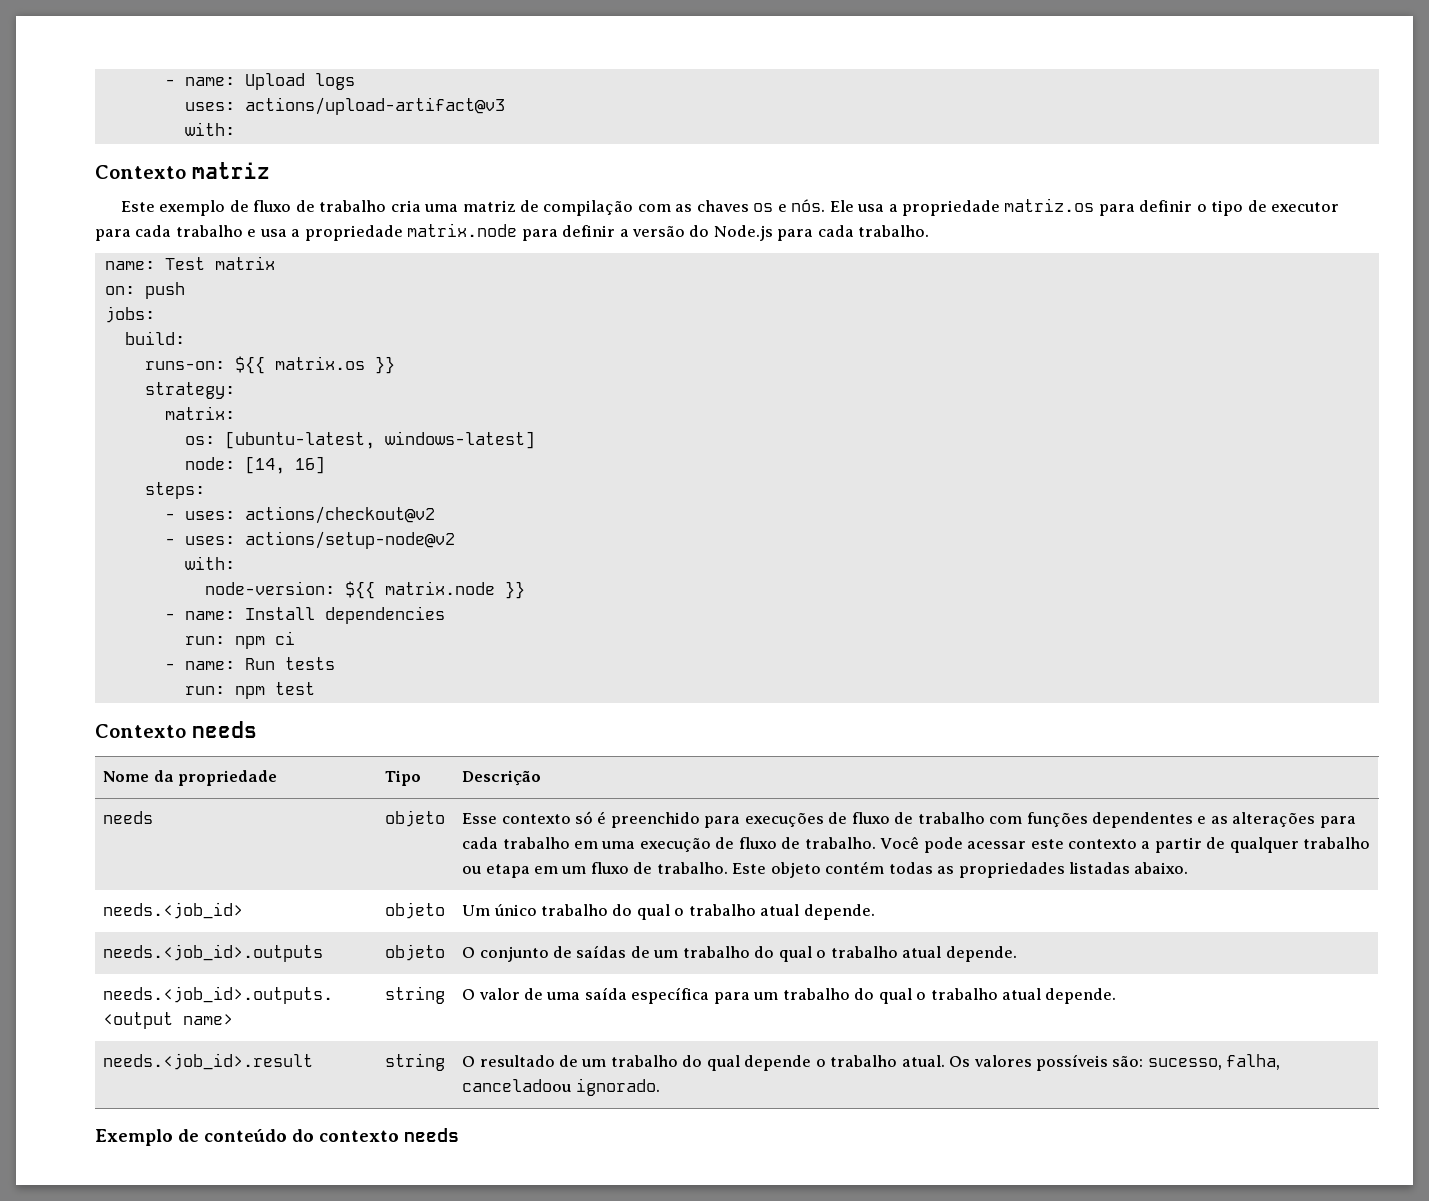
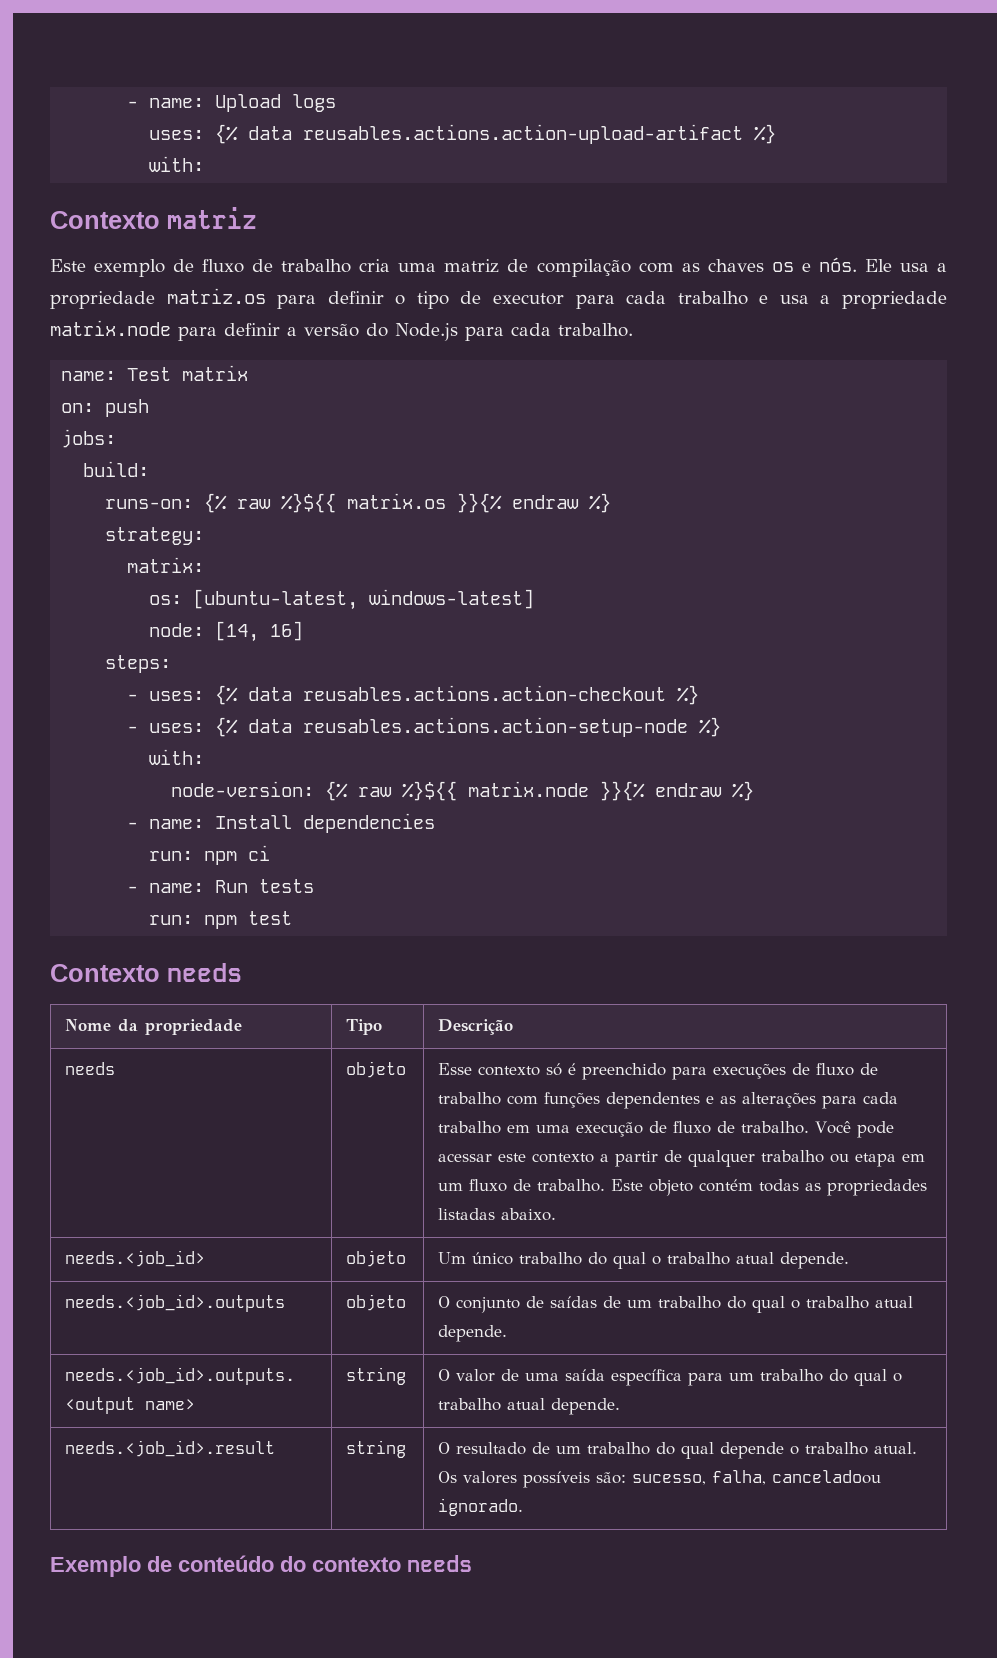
- uses: actions/upload-artifact@v3
+ uses: {% data reusables.actions.action-upload-artifact %}
- runs-on: ${{ matrix.os }}
+ runs-on: {% raw %}${{ matrix.os }}{% endraw %}
- - uses: actions/checkout@v2
- - uses: actions/setup-node@v2
+ - uses: {% data reusables.actions.action-checkout %}
+ - uses: {% data reusables.actions.action-setup-node %}
  with:
- node-version: ${{ matrix.node }}
+ node-version: {% raw %}${{ matrix.node }}{% endraw %}

